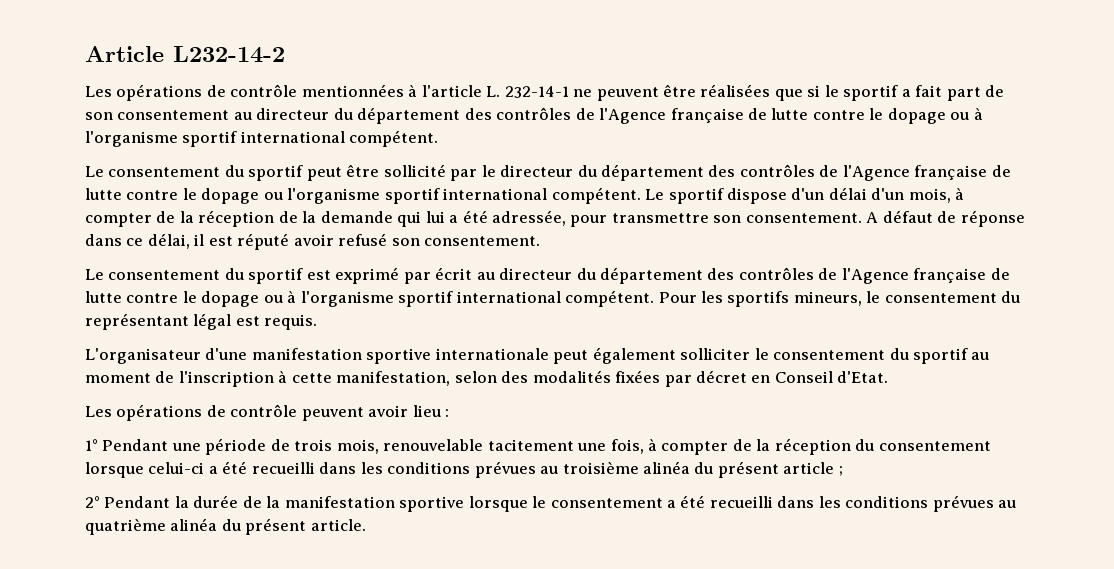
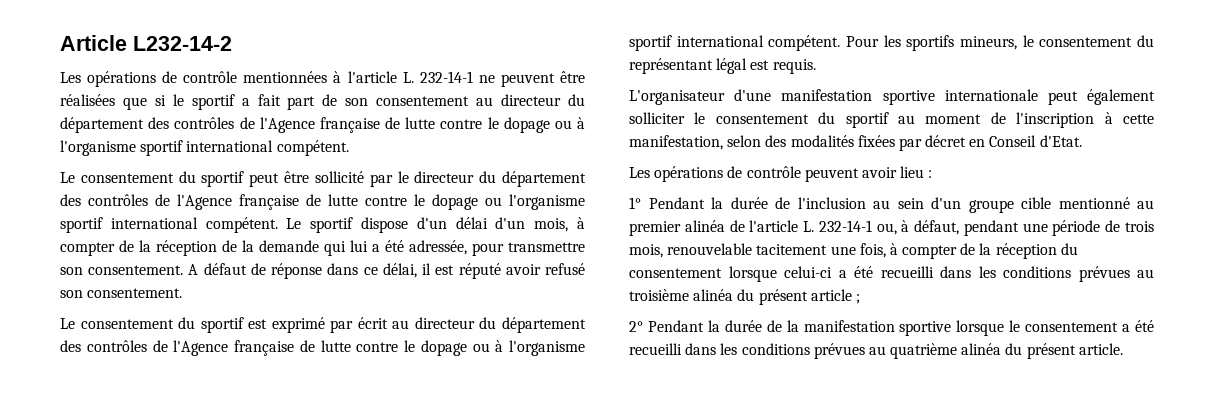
- 1° Pendant une période de trois mois, renouvelable tacitement une fois, à compter de la réception du consentement lorsque celui-ci a été recueilli dans les conditions prévues au troisième alinéa du présent article ;
+ 1° Pendant la durée de l'inclusion au sein d'un groupe cible mentionné au premier alinéa de l'article L. 232-14-1 ou, à défaut, pendant une période de trois mois, renouvelable tacitement une fois, à compter de la réception du consentement lorsque celui-ci a été recueilli dans les conditions prévues au troisième alinéa du présent article ;

